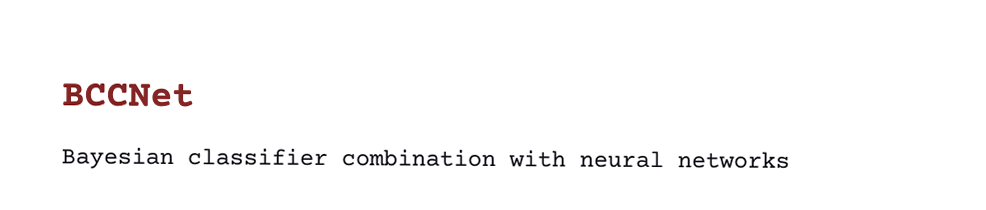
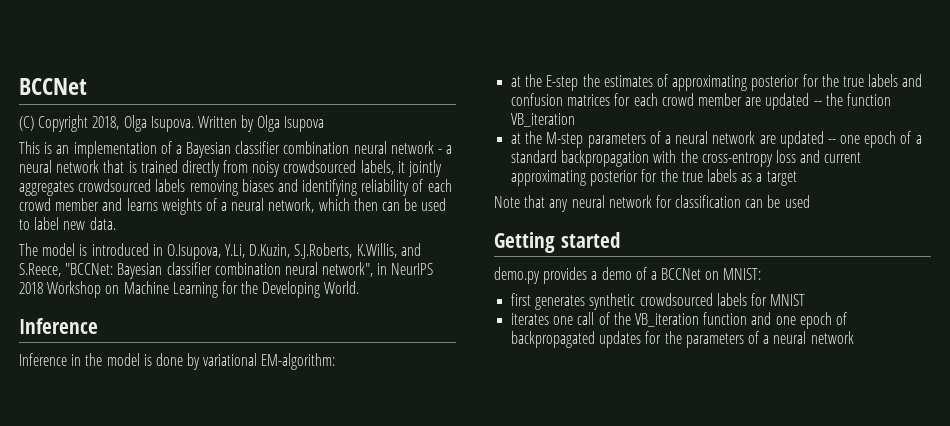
- Bayesian classifier combination with neural networks
+ (C) Copyright 2018, Olga Isupova. Written by Olga Isupova
+ This is an implementation of a Bayesian classifier combination neural network - a neural network that is trained directly from noisy crowdsourced labels, it jointly aggregates crowdsourced labels removing biases and identifying reliability of each crowd member and learns weights of a neural network, which then can be used to label new data.
+ The model is introduced in O.Isupova, Y.Li, D.Kuzin, S.J.Roberts, K.Willis, and S.Reece, "BCCNet: Bayesian classifier combination neural network", in NeurIPS 2018 Workshop on Machine Learning for the Developing World.
+ Inference
+ Inference in the model is done by variational EM-algorithm:
+ at the E-step the estimates of approximating posterior for the true labels and confusion matrices for each crowd member are updated -- the function VB_iteration
+ at the M-step parameters of a neural network are updated -- one epoch of a standard backpropagation with the cross-entropy loss and current approximating posterior for the true labels as a target
+ Note that any neural network for classification can be used
+ Getting started
+ demo.py provides a demo of a BCCNet on MNIST:
+ first generates synthetic crowdsourced labels for MNIST
+ iterates one call of the VB_iteration function and one epoch of backpropagated updates for the parameters of a neural network

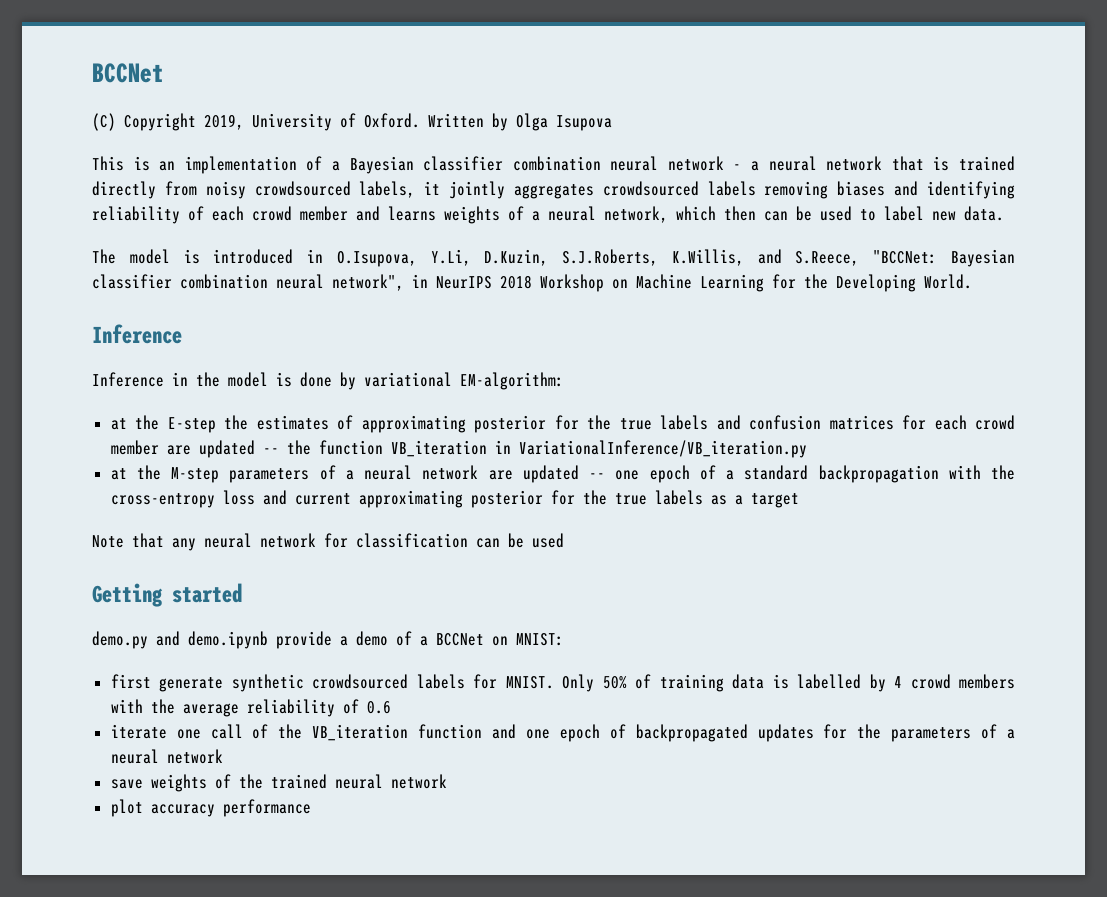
- (C) Copyright 2018, Olga Isupova.
+ (C) Copyright 2019, University of Oxford.
- at the E-step the estimates of approximating posterior for the true labels and confusion matrices for each crowd member are updated -- the function VB_iteration
+ at the E-step the estimates of approximating posterior for the true labels and confusion matrices for each crowd member are updated -- the function VB_iteration in VariationalInference/VB_iteration.py
- demo.py provides a demo of a BCCNet on MNIST:
+ demo.py and demo.ipynb provide a demo of a BCCNet on MNIST:
- first generates synthetic crowdsourced labels for MNIST
- iterates one call of the VB_iteration function and one epoch of backpropagated updates for the parameters of a neural network
+ first generate synthetic crowdsourced labels for MNIST. Only 50% of training data is labelled by 4 crowd members with the average reliability of 0.6
+ iterate one call of the VB_iteration function and one epoch of backpropagated updates for the parameters of a neural network
+ save weights of the trained neural network
+ plot accuracy performance

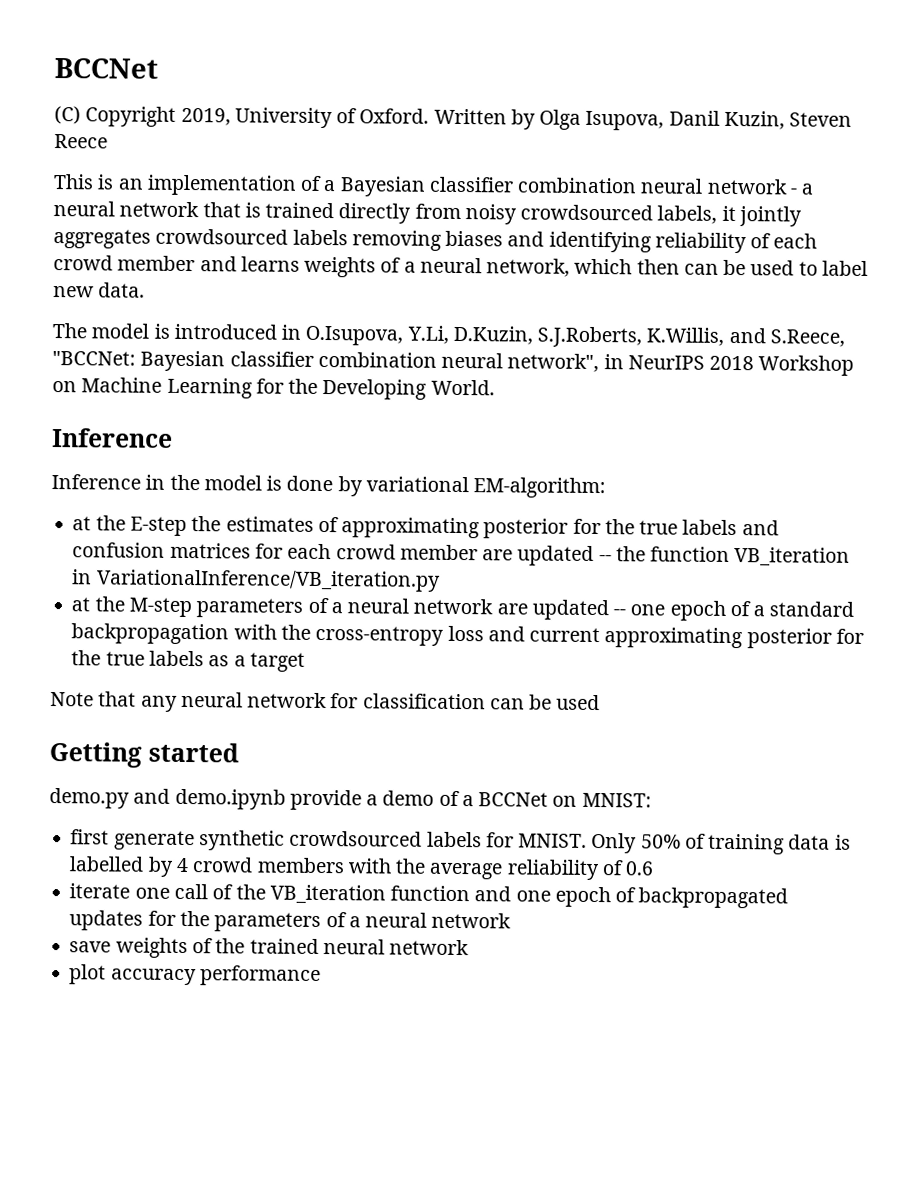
- Written by Olga Isupova
+ Written by Olga Isupova, Danil Kuzin, Steven Reece

